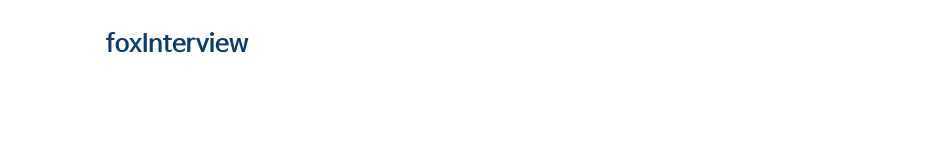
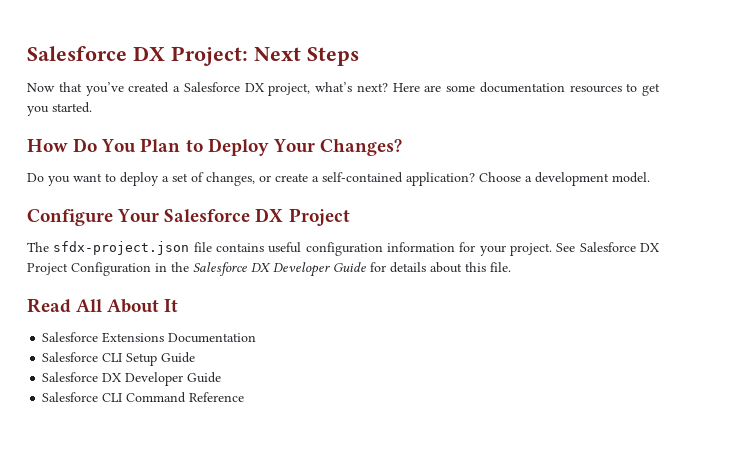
- foxInterview
+ Salesforce DX Project: Next Steps
+ Now that you’ve created a Salesforce DX project, what’s next? Here are some documentation resources to get you started.
+ How Do You Plan to Deploy Your Changes?
+ Do you want to deploy a set of changes, or create a self-contained application? Choose a development model.
+ Configure Your Salesforce DX Project
+ The sfdx-project.json file contains useful configuration information for your project. See Salesforce DX Project Configuration in the Salesforce DX Developer Guide for details about this file.
+ Read All About It
+ Salesforce Extensions Documentation
+ Salesforce CLI Setup Guide
+ Salesforce DX Developer Guide
+ Salesforce CLI Command Reference

